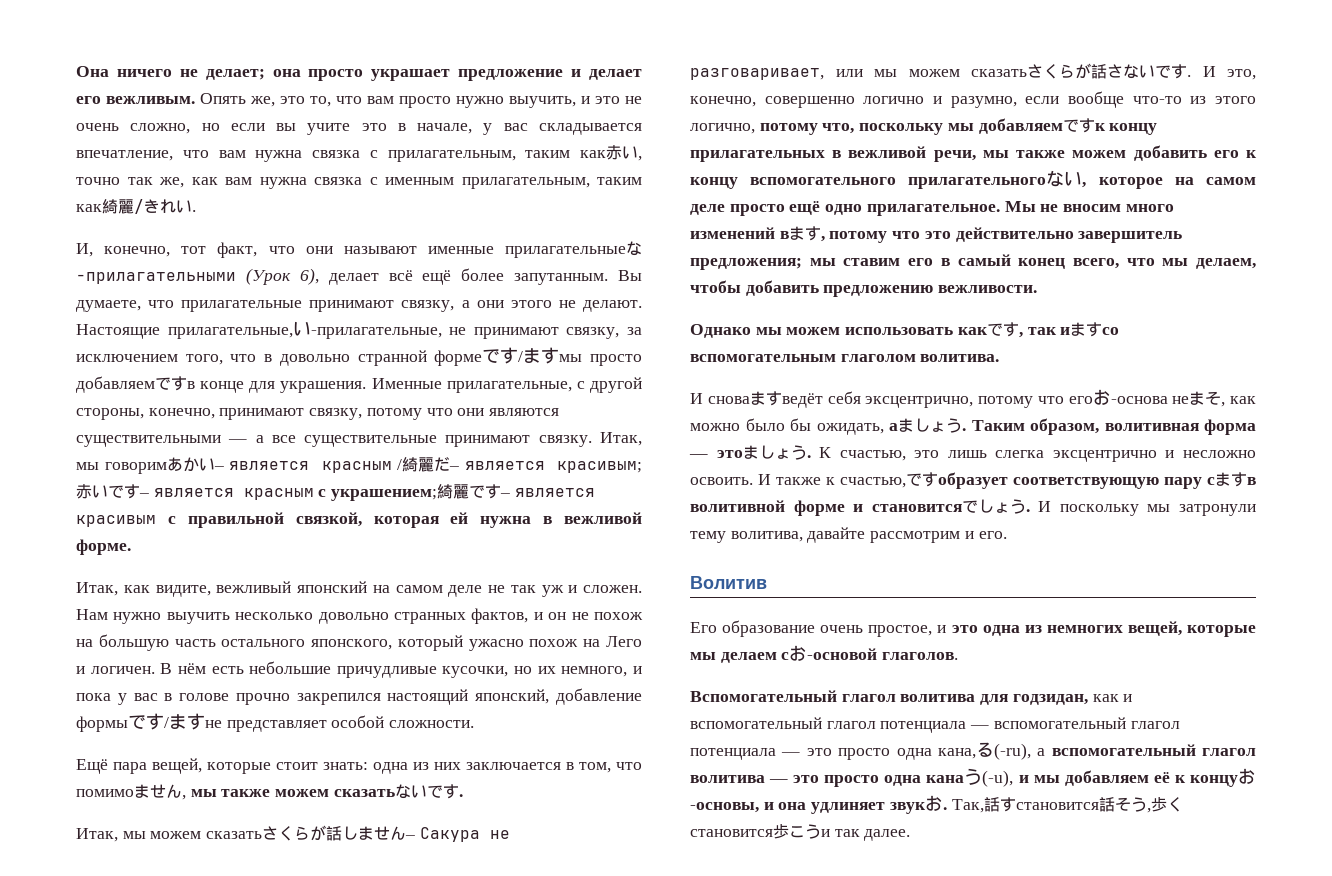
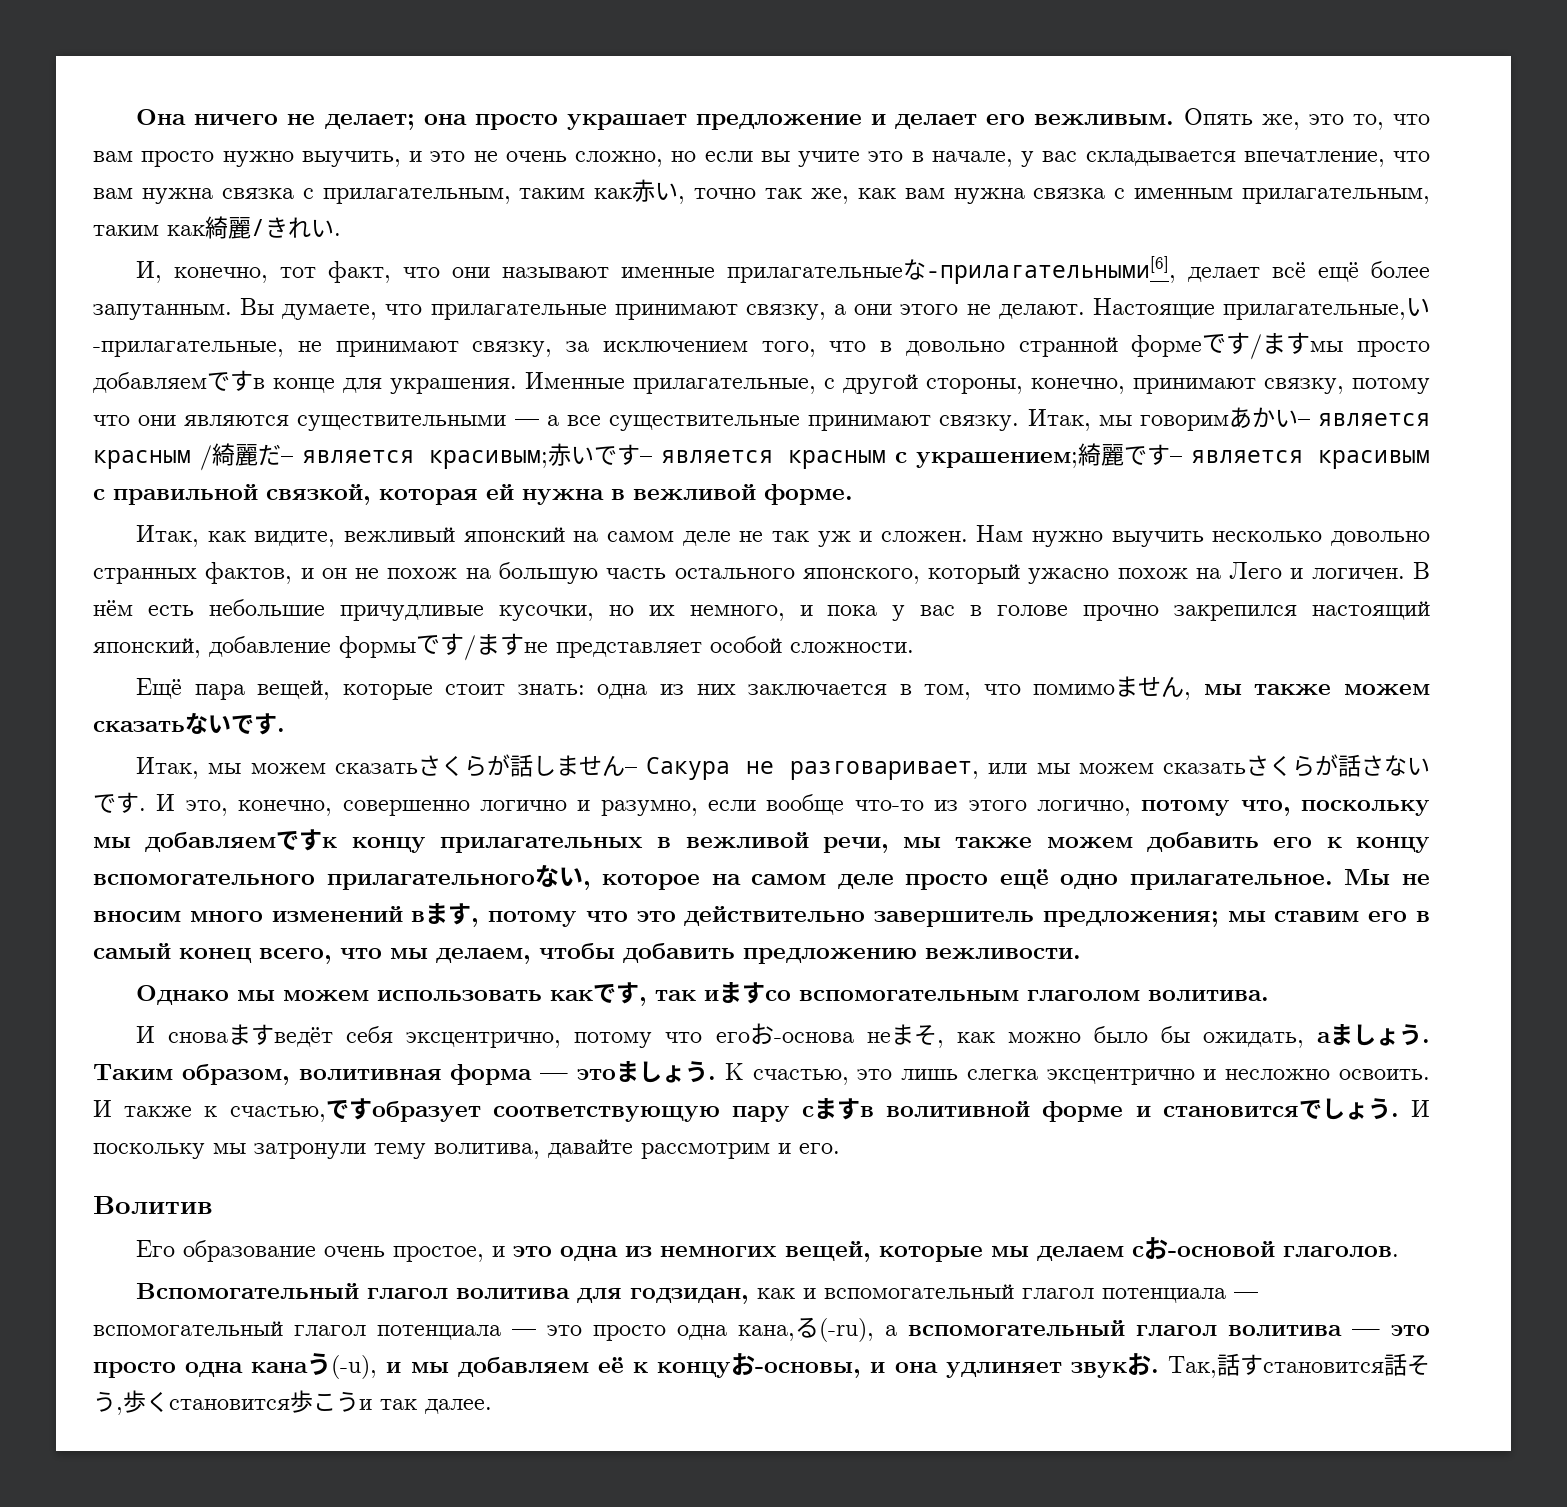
- И, конечно, тот факт, что они называют именные прилагательныеな-прилагательными (Урок 6), делает всё ещё более запутанным.
+ И, конечно, тот факт, что они называют именные прилагательныеな-прилагательными[6], делает всё ещё более запутанным.

